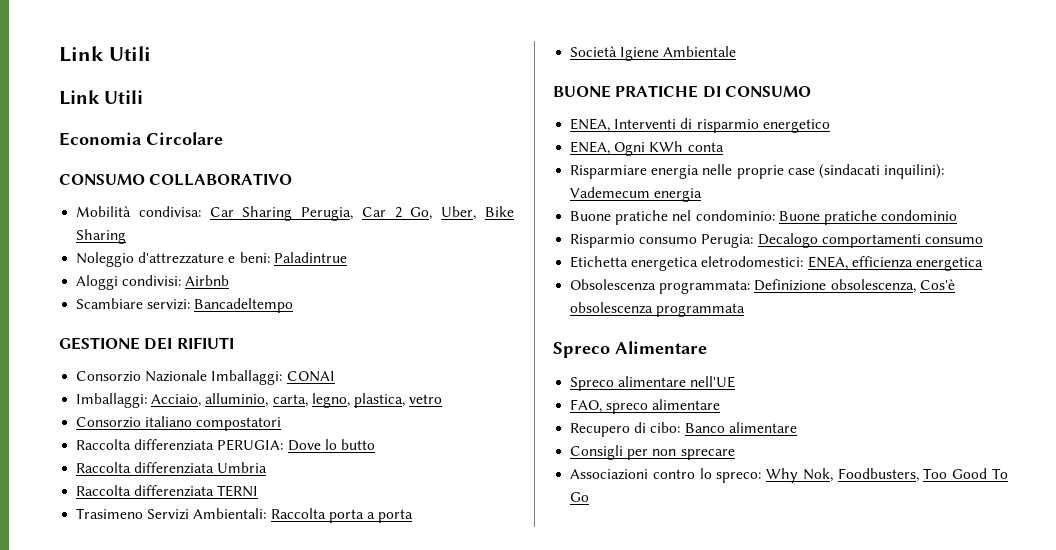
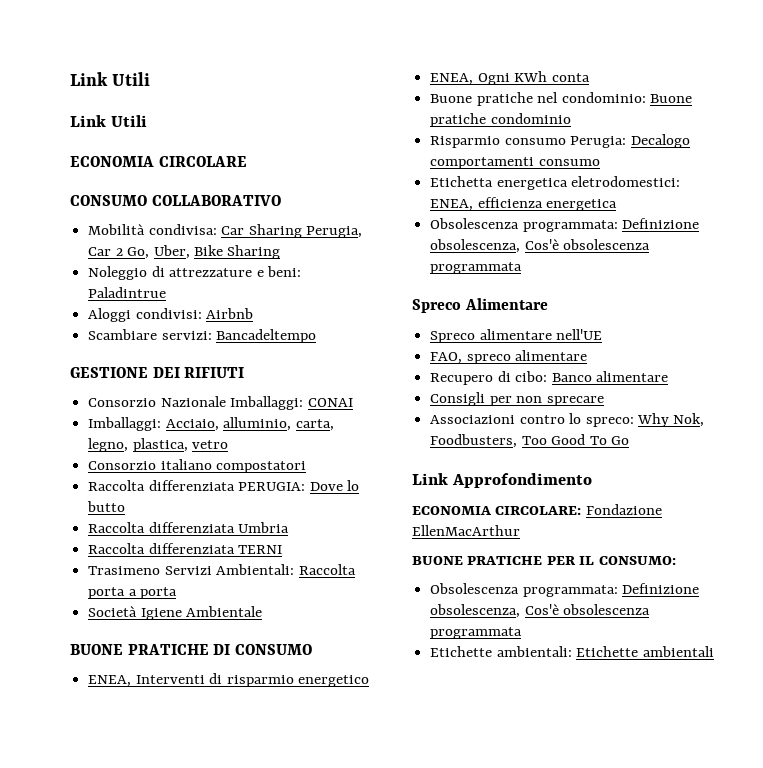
- Economia Circolare
+ ECONOMIA CIRCOLARE
- Noleggio d'attrezzature e beni: Paladintrue
+ Noleggio di attrezzature e beni: Paladintrue
- Risparmiare energia nelle proprie case (sindacati inquilini): Vademecum energia
+ Link Approfondimento
+ ECONOMIA CIRCOLARE: Fondazione EllenMacArthur
+ BUONE PRATICHE PER IL CONSUMO:
+ Obsolescenza programmata: Definizione obsolescenza, Cos'è obsolescenza programmata
+ Etichette ambientali: Etichette ambientali

